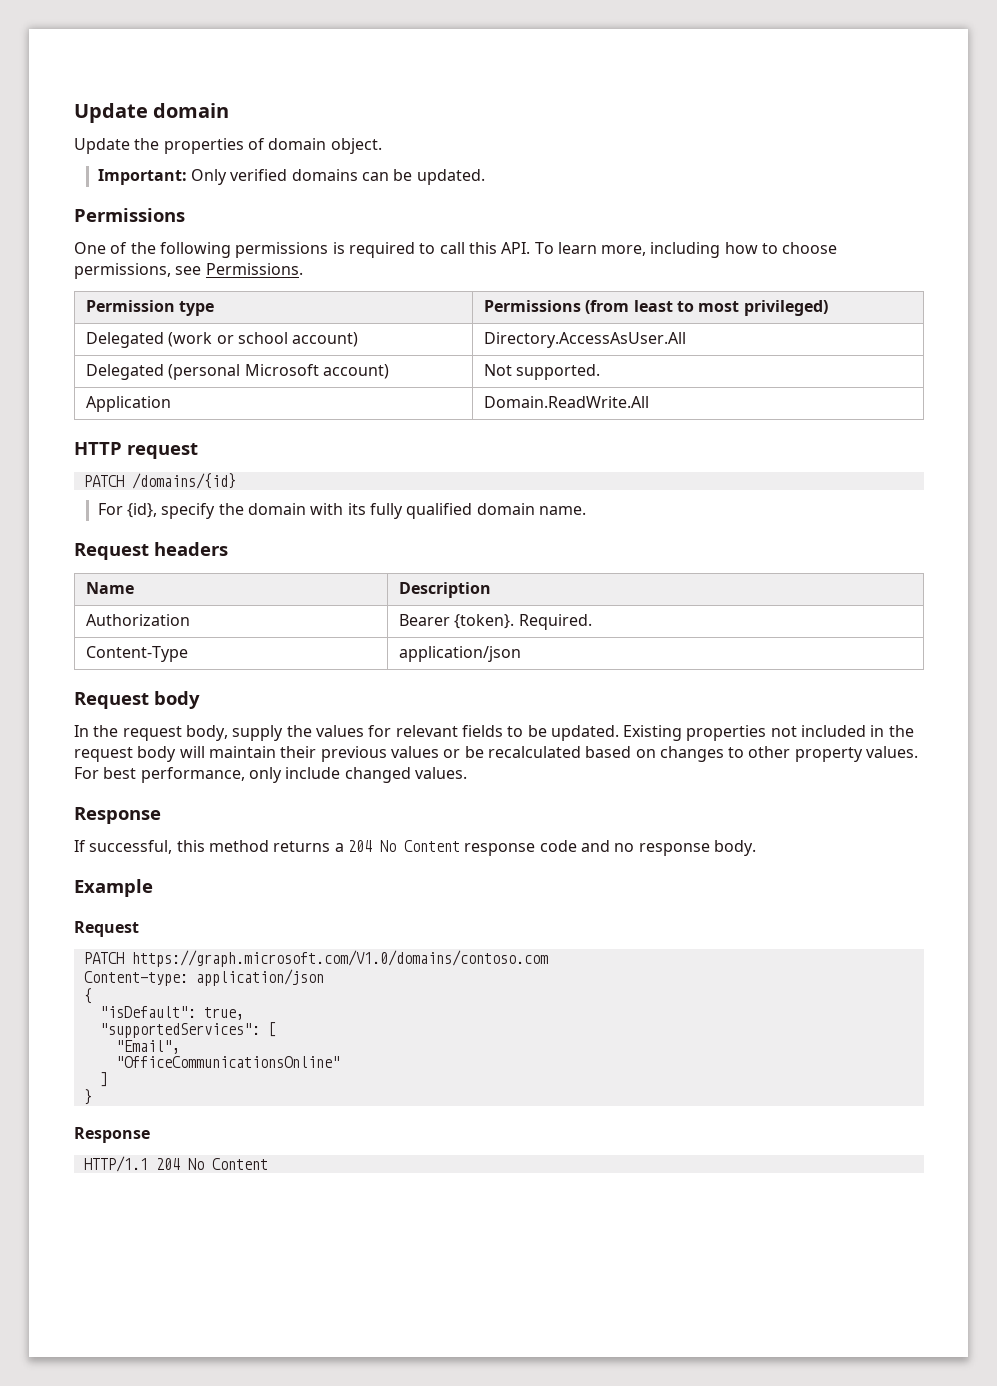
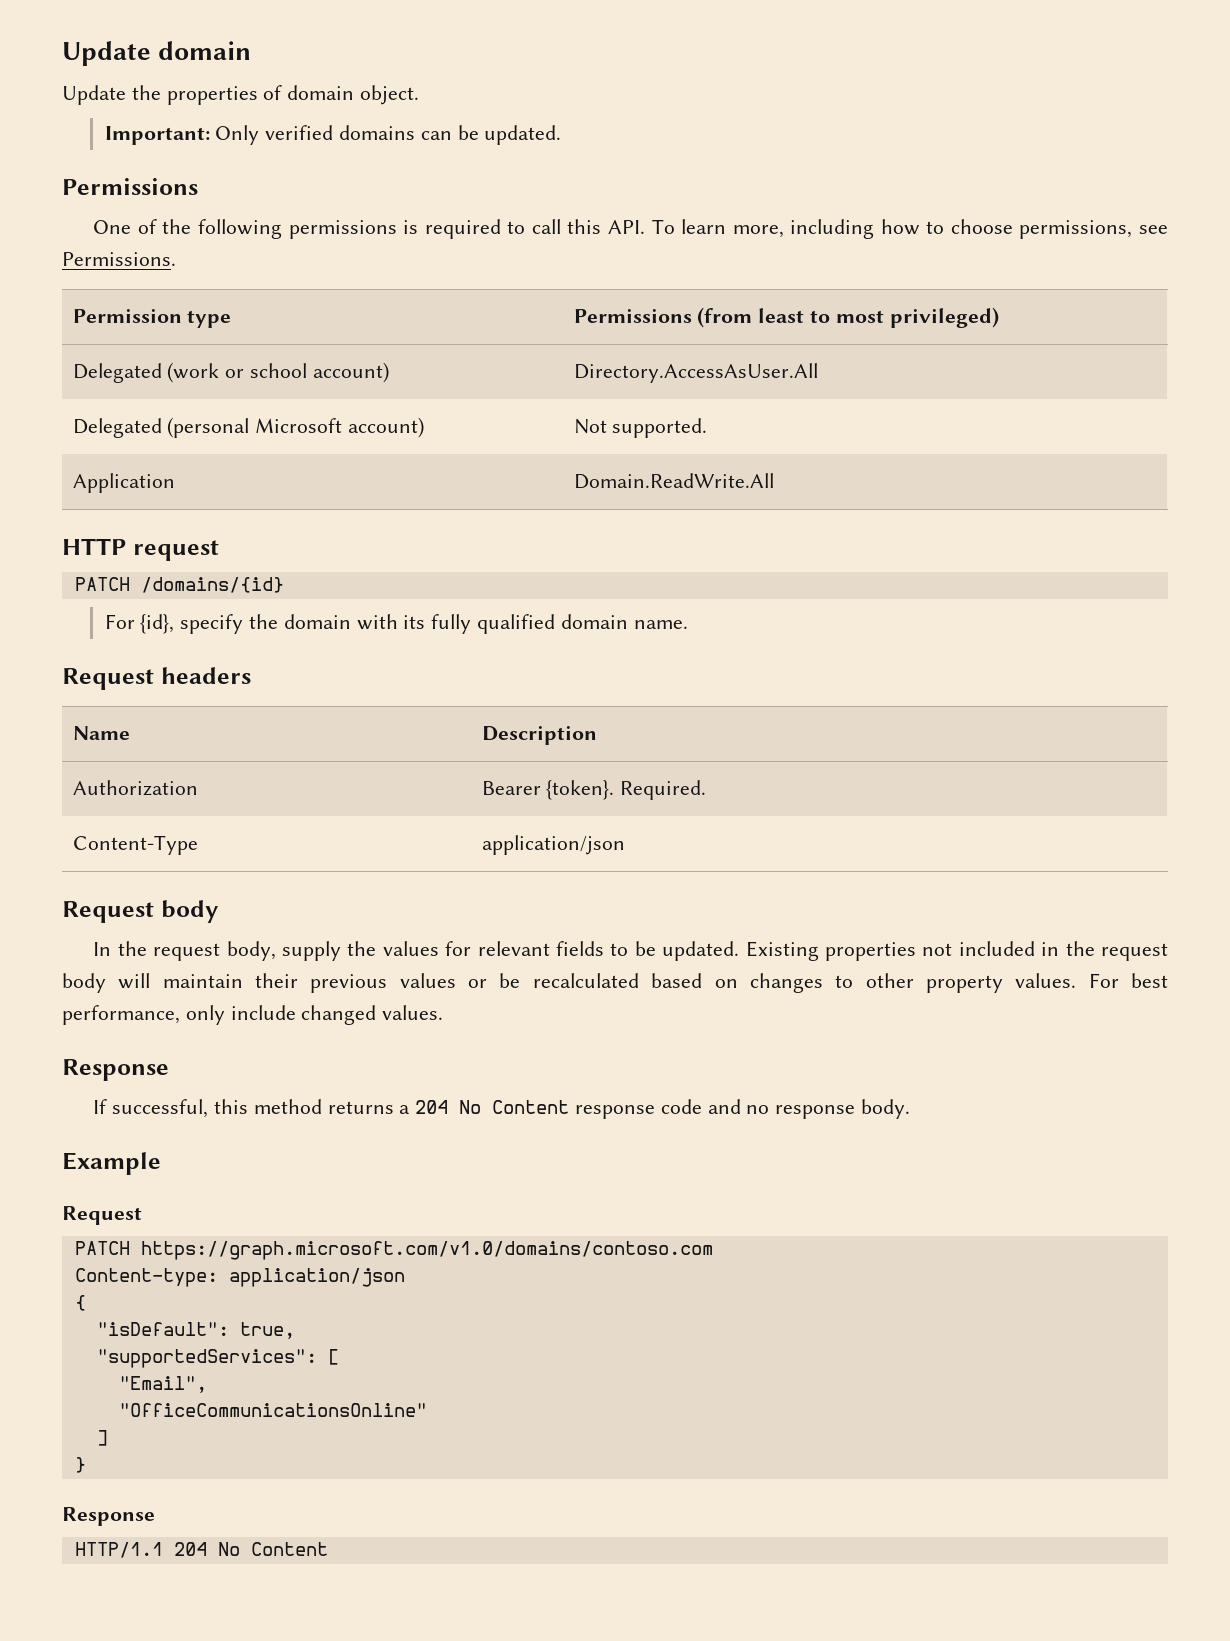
- PATCH https://graph.microsoft.com/V1.0/domains/contoso.com
+ PATCH https://graph.microsoft.com/v1.0/domains/contoso.com

